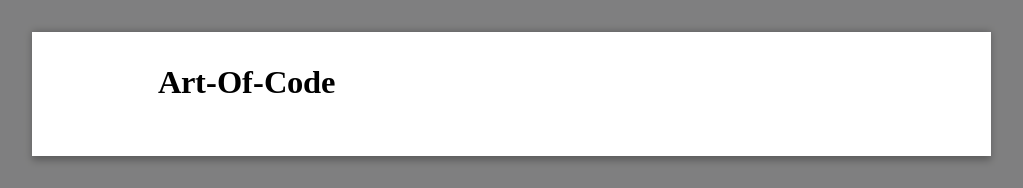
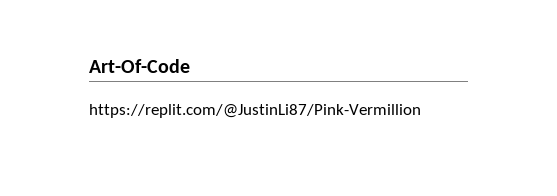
+ https://replit.com/@JustinLi87/Pink-Vermillion

